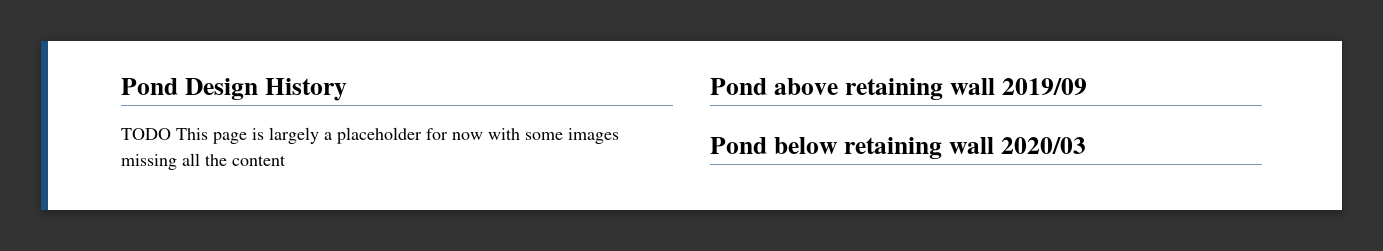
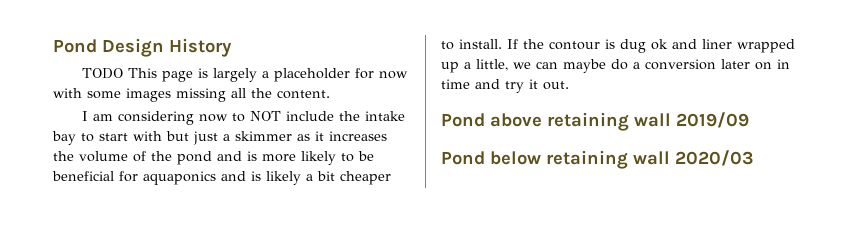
- TODO This page is largely a placeholder for now with some images missing all the content
+ TODO This page is largely a placeholder for now with some images missing all the content.
+ I am considering now to NOT include the intake bay to start with but just a skimmer as it increases the volume of the pond and is more likely to be beneficial for aquaponics and is likely a bit cheaper to install. If the contour is dug ok and liner wrapped up a little, we can maybe do a conversion later on in time and try it out.

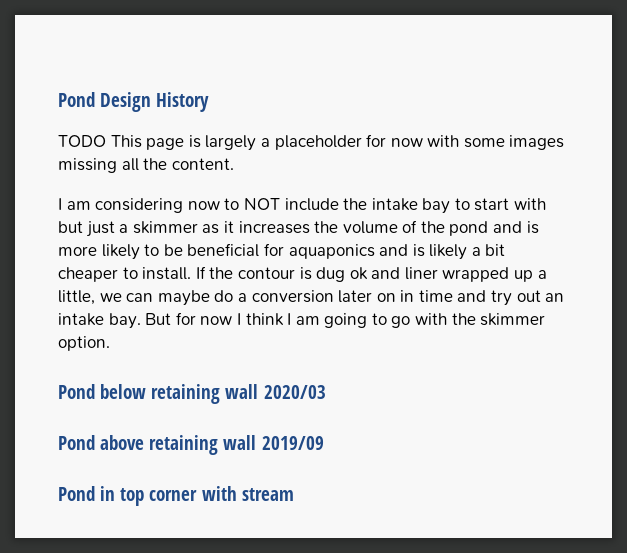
- If the contour is dug ok and liner wrapped up a little, we can maybe do a conversion later on in time and try it out.
+ If the contour is dug ok and liner wrapped up a little, we can maybe do a conversion later on in time and try out an intake bay. But for now I think I am going to go with the skimmer option.
+ Pond below retaining wall 2020/03
- Pond below retaining wall 2020/03
+ Pond in top corner with stream

